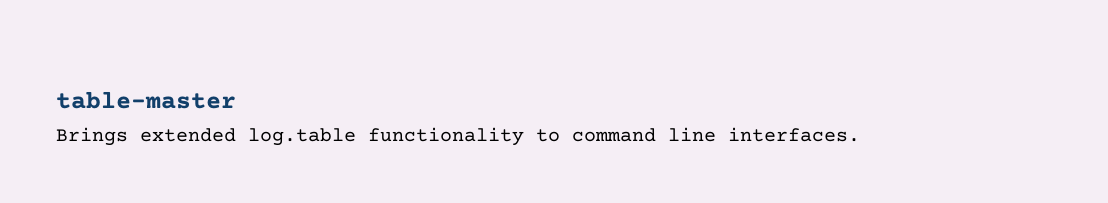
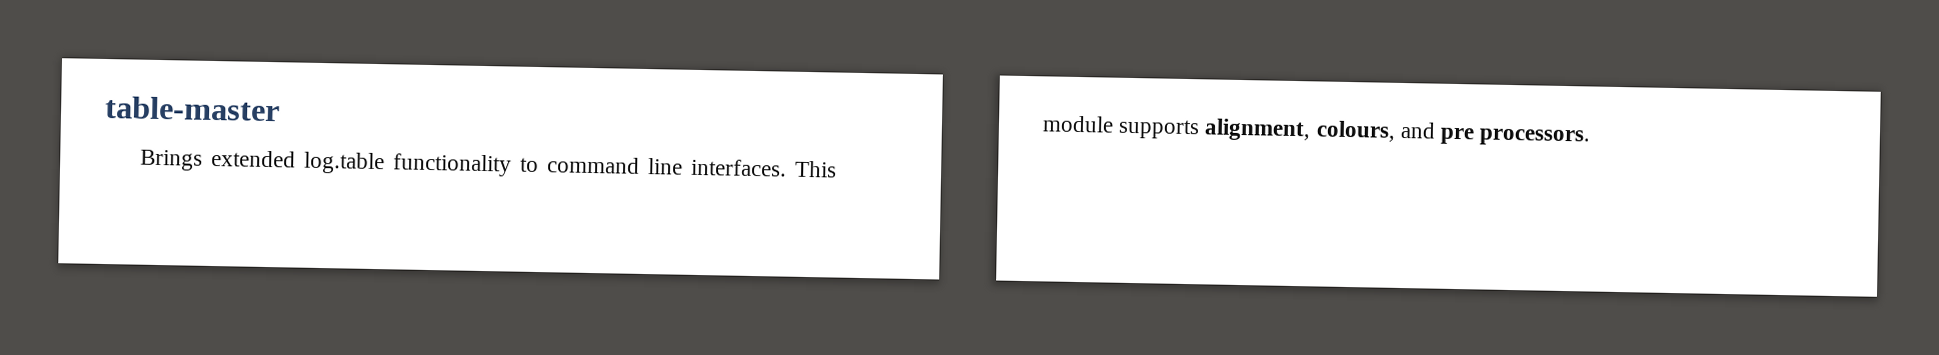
+ This module supports alignment, colours, and pre processors.

